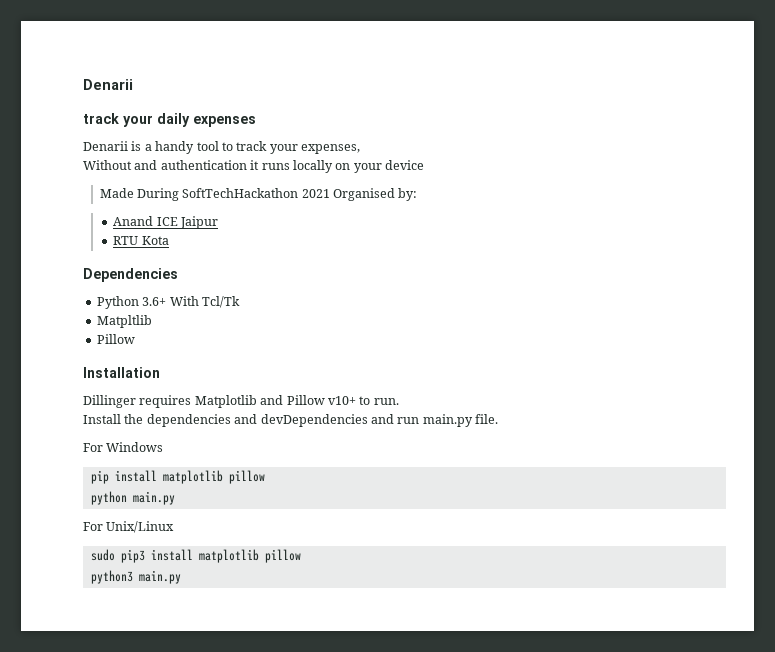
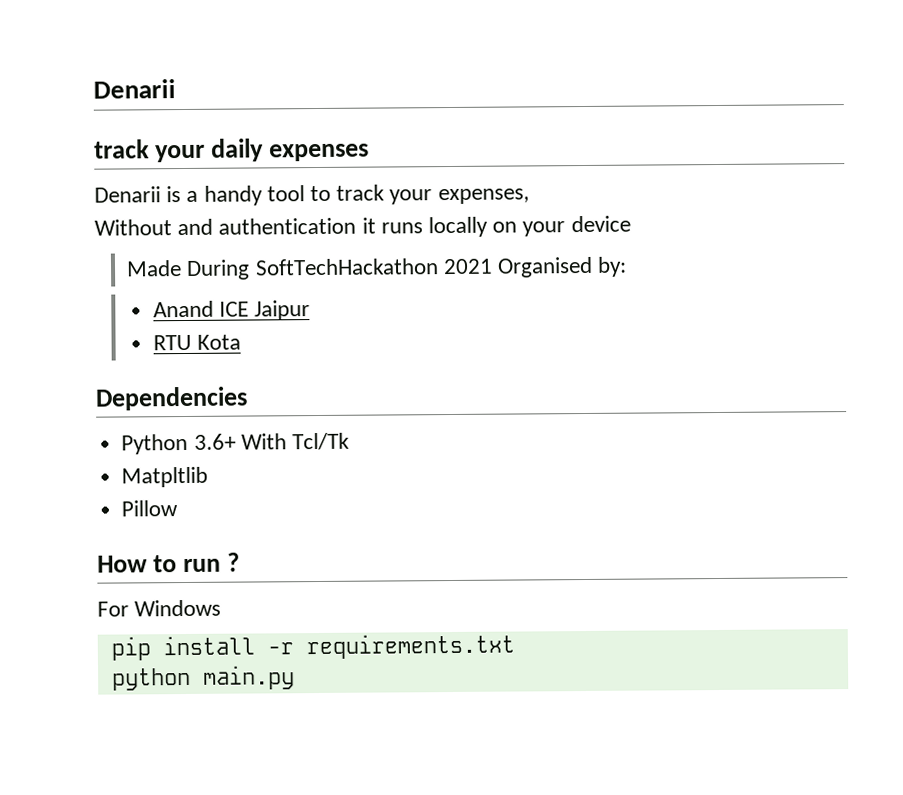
- Installation
- Dillinger requires Matplotlib and Pillow v10+ to run.
- Install the dependencies and devDependencies and run main.py file.
+ How to run ?
- pip install matplotlib pillow
+ pip install -r requirements.txt
- For Unix/Linux
- sudo pip3 install matplotlib pillow
- python3 main.py

